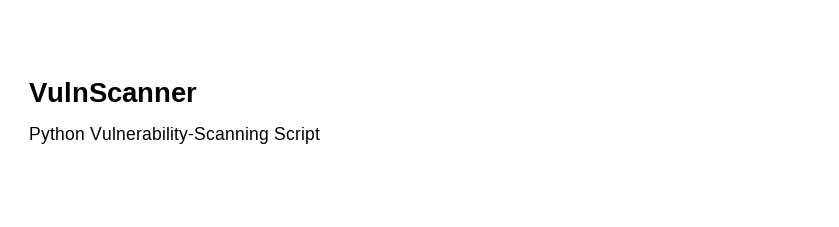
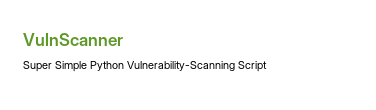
- Python Vulnerability-Scanning Script
+ Super Simple Python Vulnerability-Scanning Script

